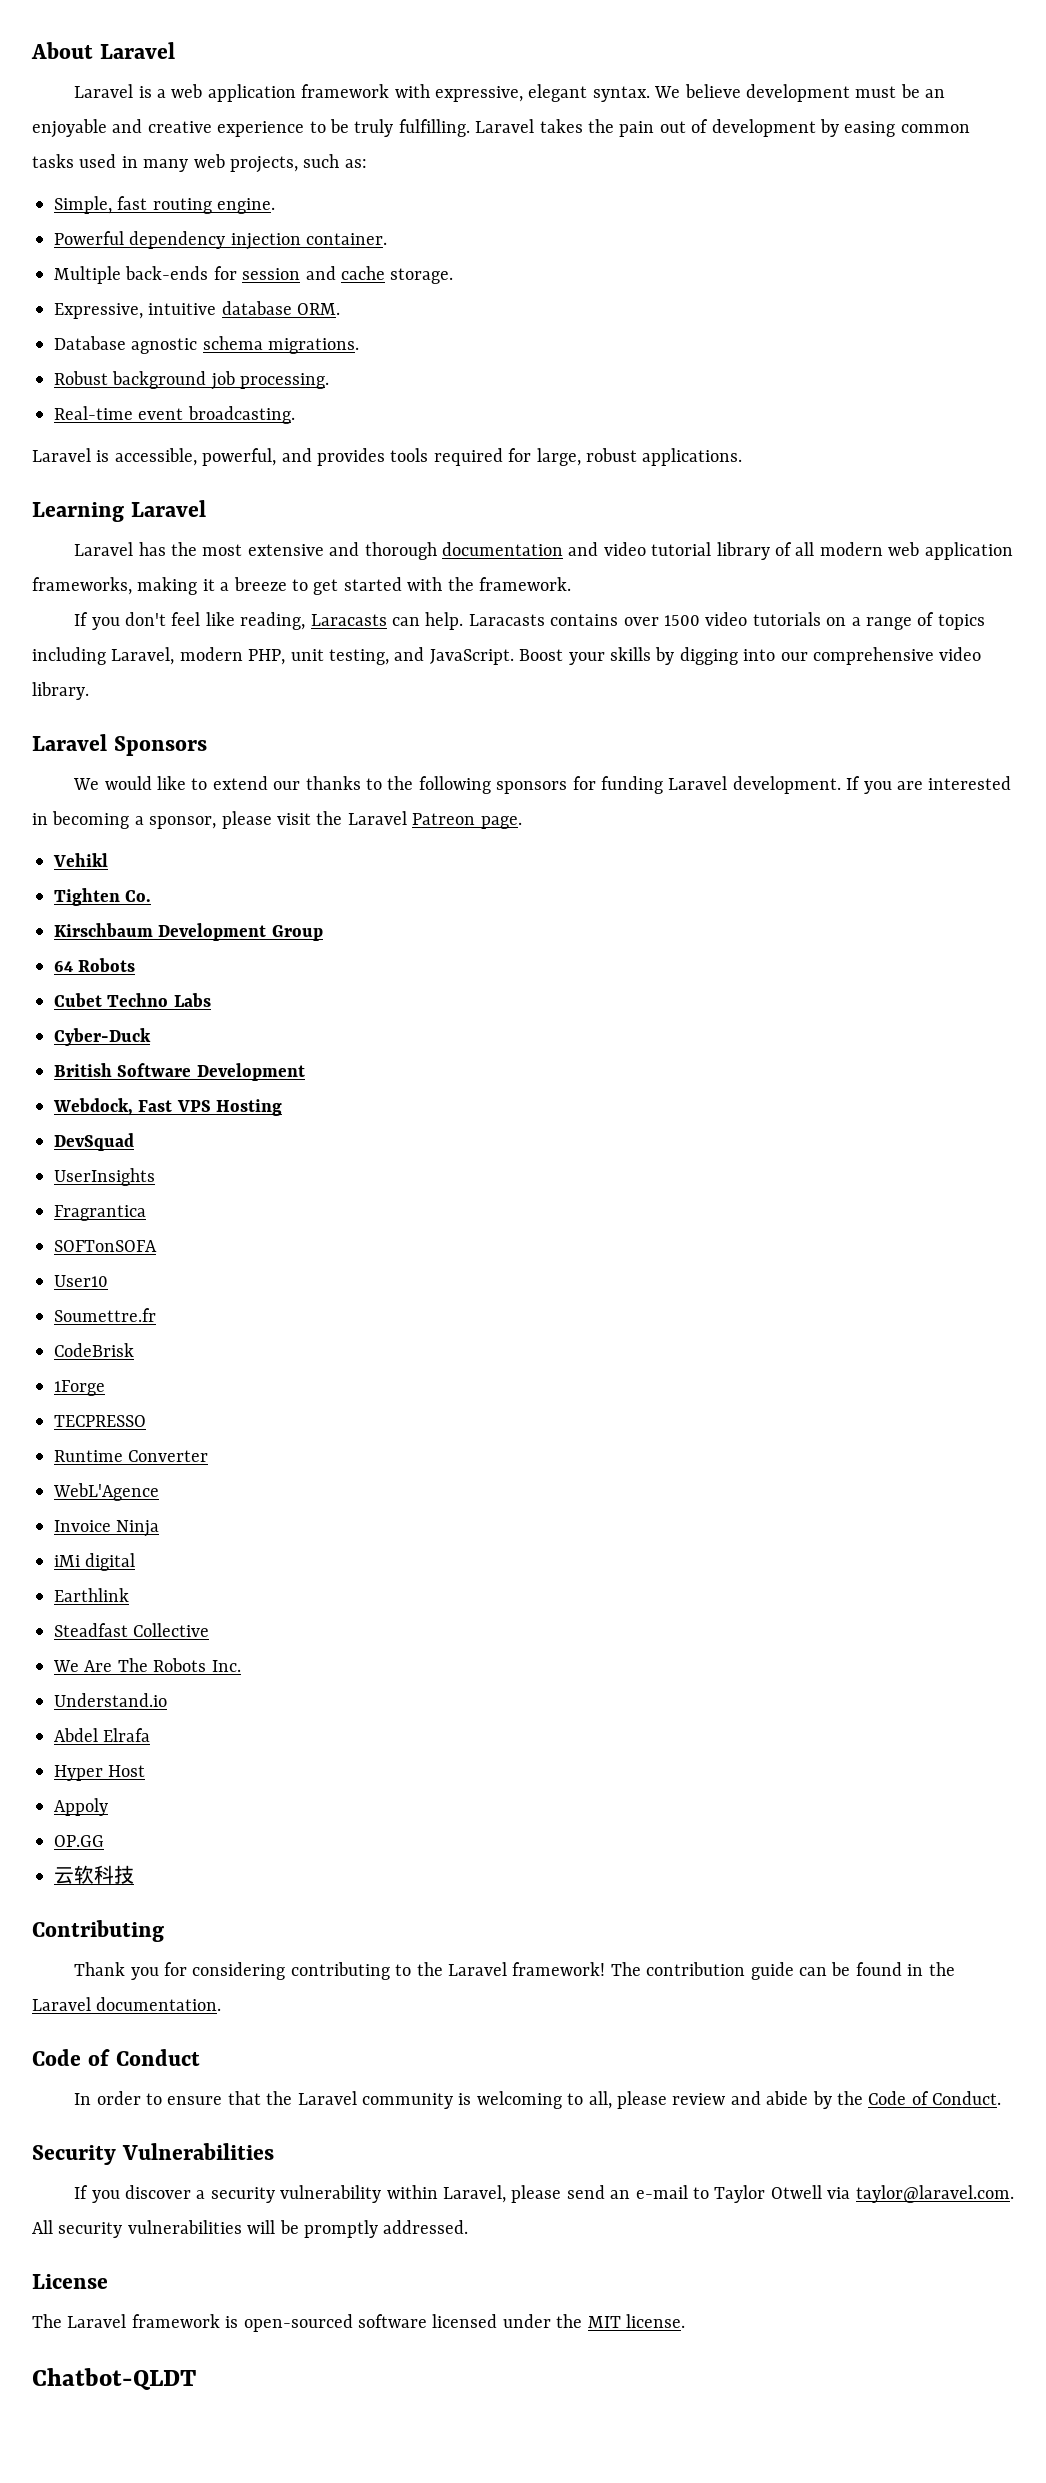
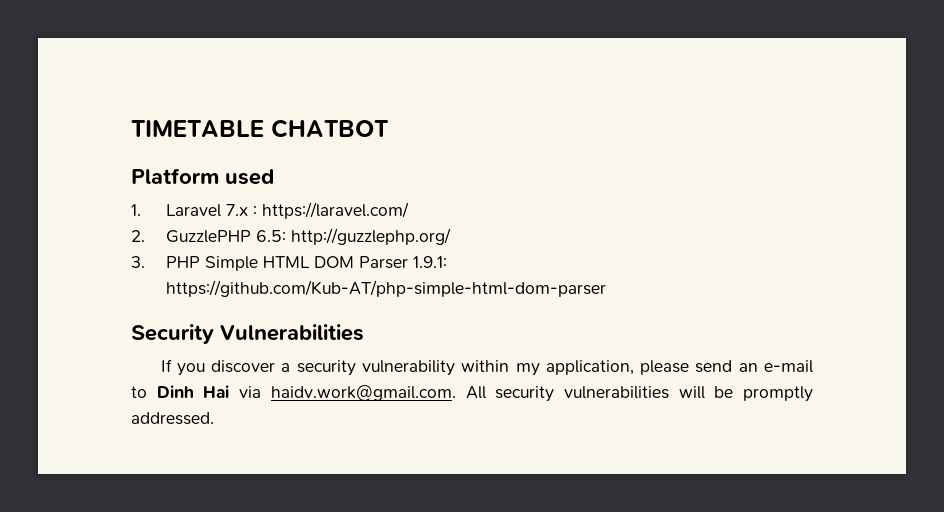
- About Laravel
- Laravel is a web application framework with expressive, elegant syntax. We believe development must be an enjoyable and creative experience to be truly fulfilling. Laravel takes the pain out of development by easing common tasks used in many web projects, such as:
- Simple, fast routing engine.
- Powerful dependency injection container.
- Multiple back-ends for session and cache storage.
- Expressive, intuitive database ORM.
- Database agnostic schema migrations.
- Robust background job processing.
- Real-time event broadcasting.
- Laravel is accessible, powerful, and provides tools required for large, robust applications.
- Learning Laravel
- Laravel has the most extensive and thorough documentation and video tutorial library of all modern web application frameworks, making it a breeze to get started with the framework.
- If you don't feel like reading, Laracasts can help. Laracasts contains over 1500 video tutorials on a range of topics including Laravel, modern PHP, unit testing, and JavaScript. Boost your skills by digging into our comprehensive video library.
- Laravel Sponsors
- We would like to extend our thanks to the following sponsors for funding Laravel development. If you are interested in becoming a sponsor, please visit the Laravel Patreon page.
- Vehikl
- Tighten Co.
- Kirschbaum Development Group
- 64 Robots
- Cubet Techno Labs
- Cyber-Duck
- British Software Development
- Webdock, Fast VPS Hosting
- DevSquad
- UserInsights
- Fragrantica
- SOFTonSOFA
- User10
- Soumettre.fr
- CodeBrisk
- 1Forge
- TECPRESSO
- Runtime Converter
- WebL'Agence
- Invoice Ninja
- iMi digital
- Earthlink
- Steadfast Collective
- We Are The Robots Inc.
- Understand.io
- Abdel Elrafa
- Hyper Host
- Appoly
- OP.GG
- 云软科技
- Contributing
- Thank you for considering contributing to the Laravel framework! The contribution guide can be found in the Laravel documentation.
- Code of Conduct
- In order to ensure that the Laravel community is welcoming to all, please review and abide by the Code of Conduct.
+ TIMETABLE CHATBOT
+ Platform used
+ 1. Laravel 7.x : https://laravel.com/
+ 2. GuzzlePHP 6.5: http://guzzlephp.org/
+ 3. PHP Simple HTML DOM Parser 1.9.1: https://github.com/Kub-AT/php-simple-html-dom-parser
- If you discover a security vulnerability within Laravel, please send an e-mail to Taylor Otwell via taylor@laravel.com. All security vulnerabilities will be promptly addressed.
+ If you discover a security vulnerability within my application, please send an e-mail to Dinh Hai via haidv.work@gmail.com. All security vulnerabilities will be promptly addressed.
- License
- The Laravel framework is open-sourced software licensed under the MIT license.
- Chatbot-QLDT

